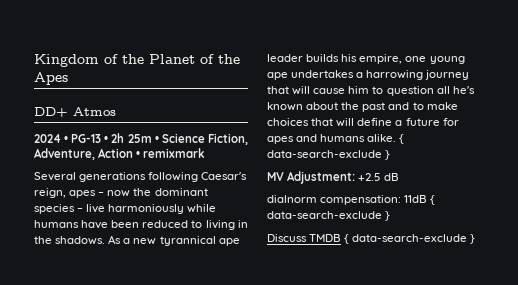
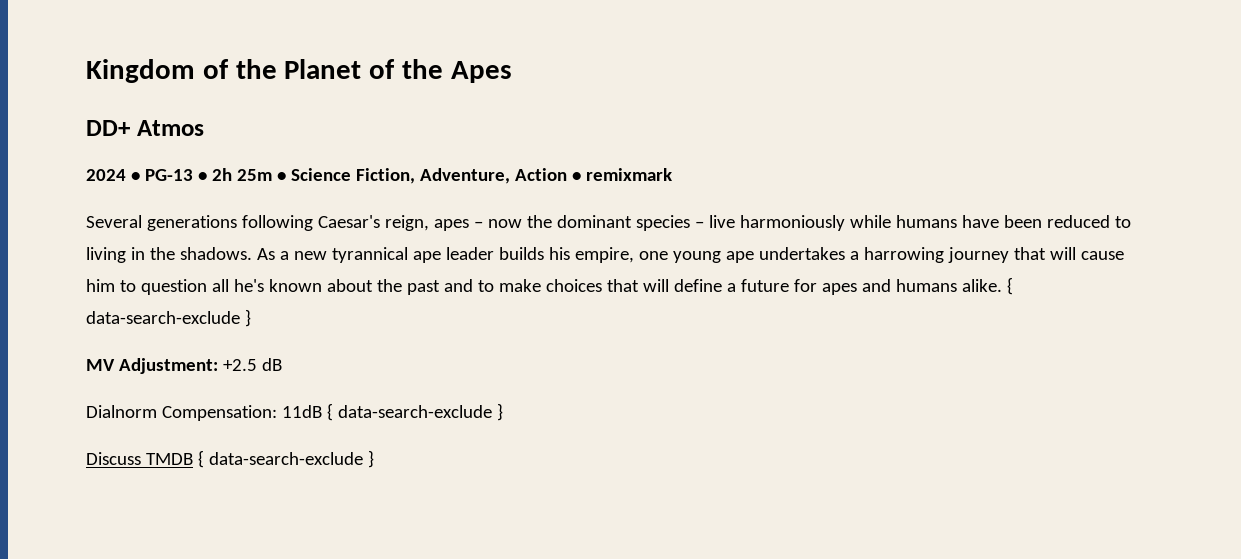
- dialnorm compensation: 11dB { data-search-exclude }
+ Dialnorm Compensation: 11dB { data-search-exclude }

